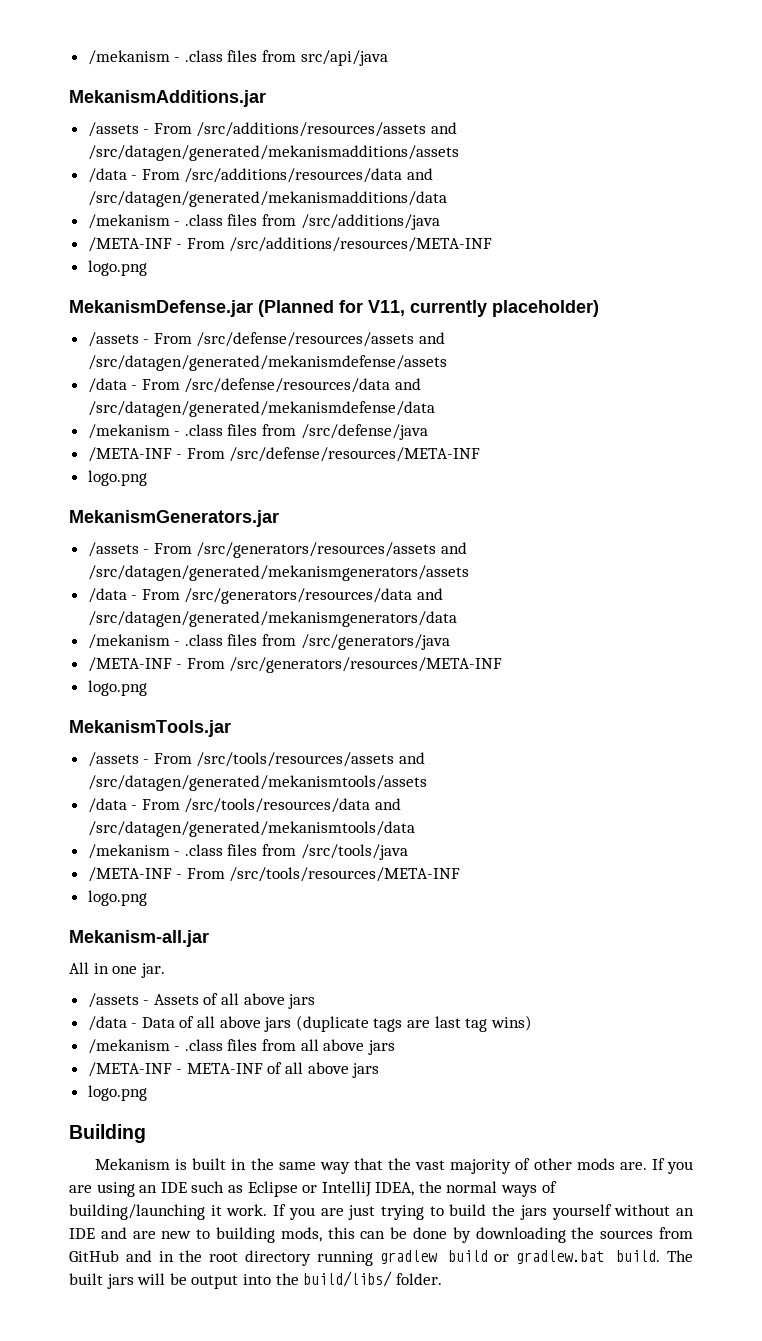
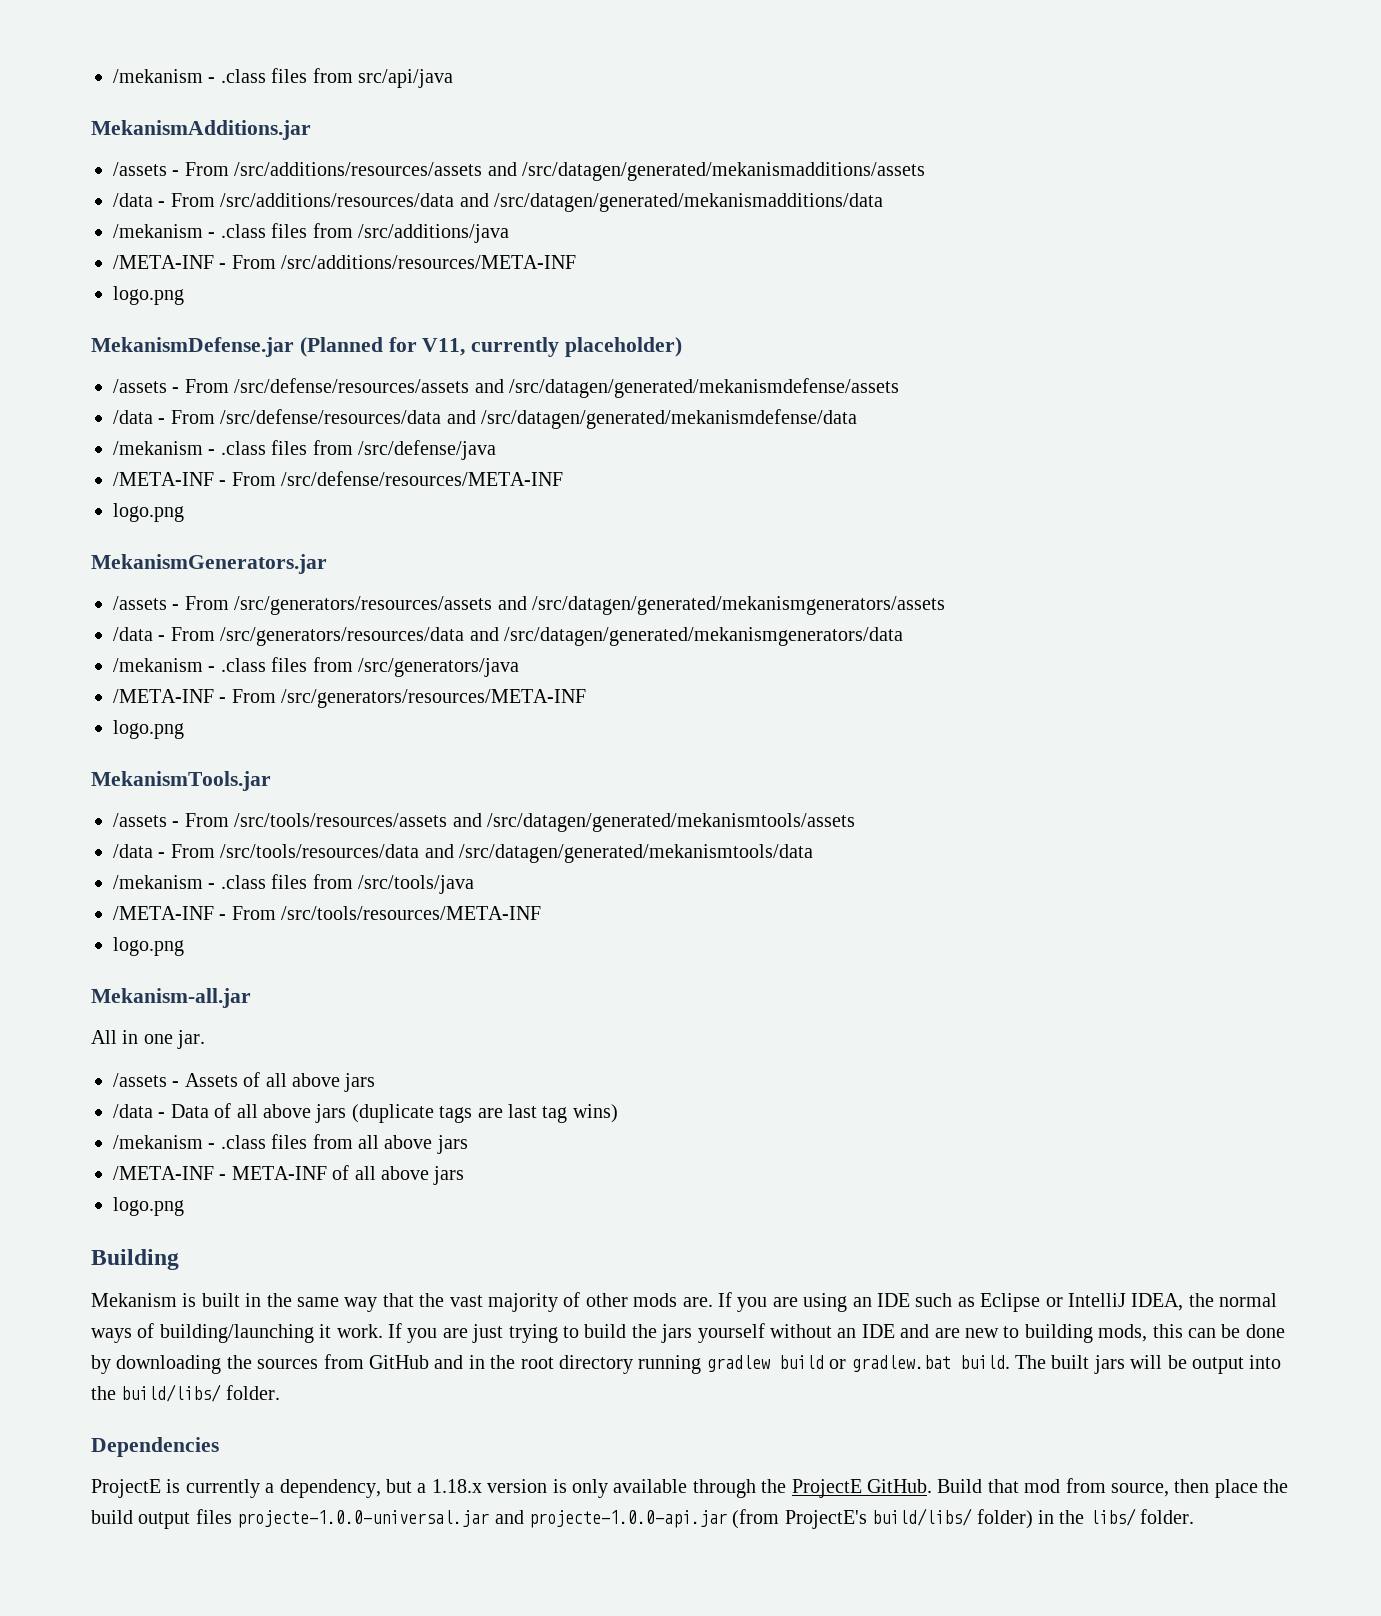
+ Dependencies
+ ProjectE is currently a dependency, but a 1.18.x version is only available through the ProjectE GitHub. Build that mod from source, then place the build output files projecte-1.0.0-universal.jar and projecte-1.0.0-api.jar (from ProjectE's build/libs/ folder) in the libs/ folder.

